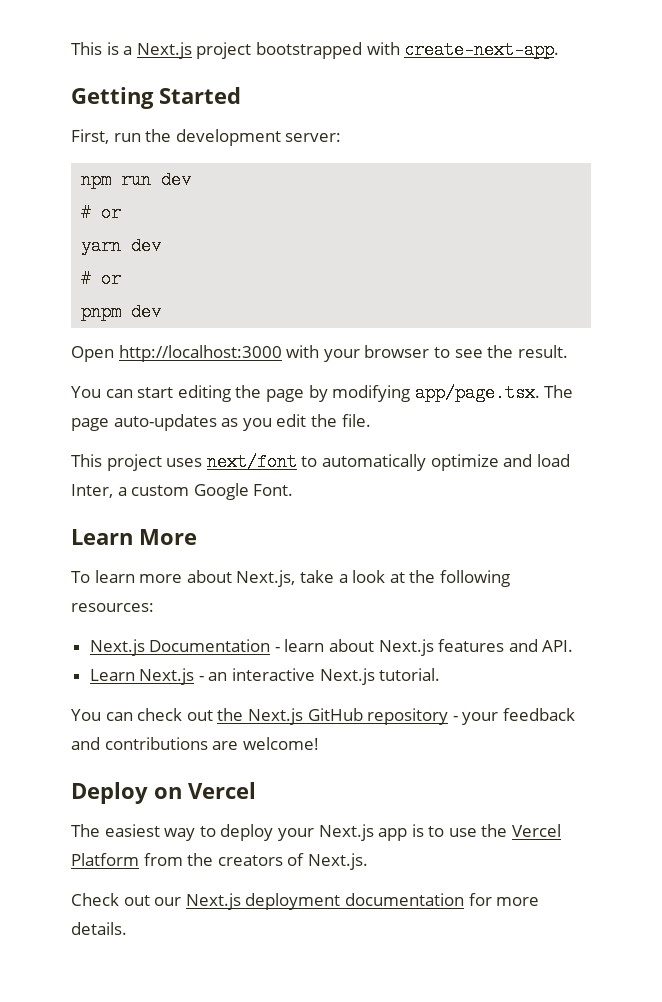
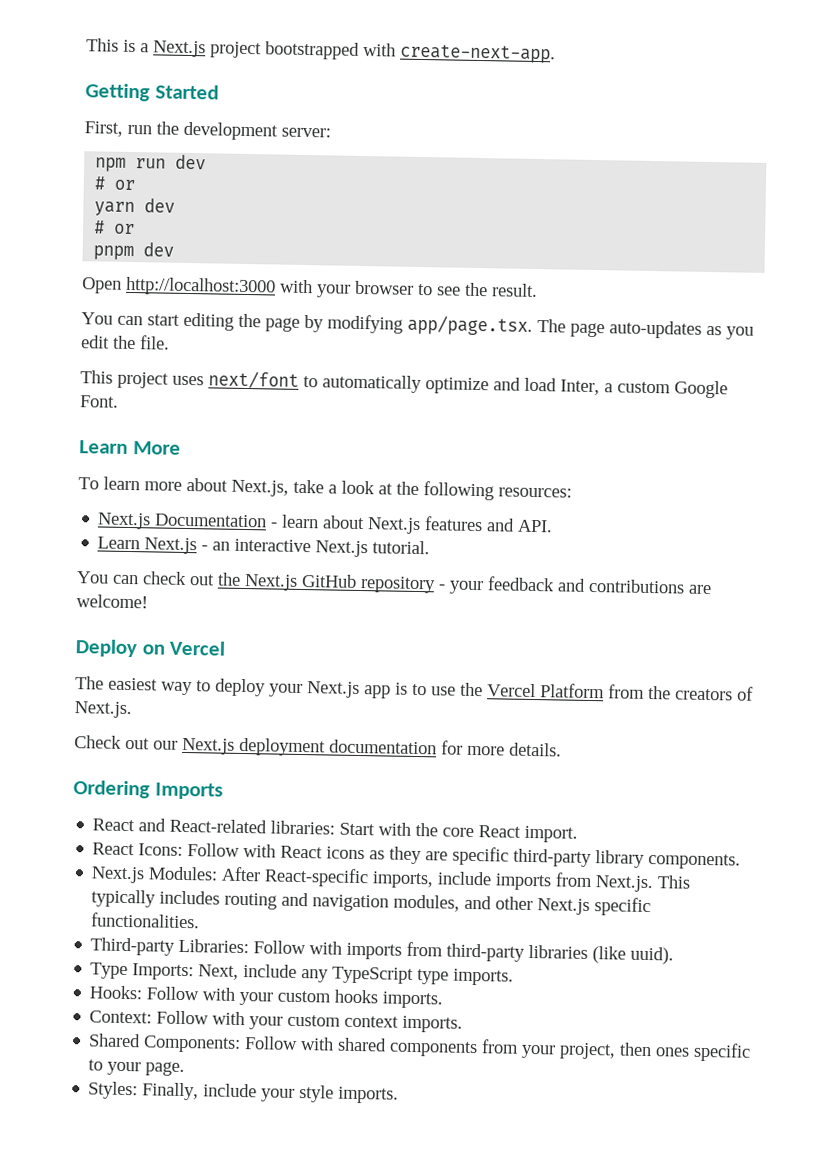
+ Ordering Imports
+ React and React-related libraries: Start with the core React import.
+ React Icons: Follow with React icons as they are specific third-party library components.
+ Next.js Modules: After React-specific imports, include imports from Next.js. This typically includes routing and navigation modules, and other Next.js specific functionalities.
+ Third-party Libraries: Follow with imports from third-party libraries (like uuid).
+ Type Imports: Next, include any TypeScript type imports.
+ Hooks: Follow with your custom hooks imports.
+ Context: Follow with your custom context imports.
+ Shared Components: Follow with shared components from your project, then ones specific to your page.
+ Styles: Finally, include your style imports.

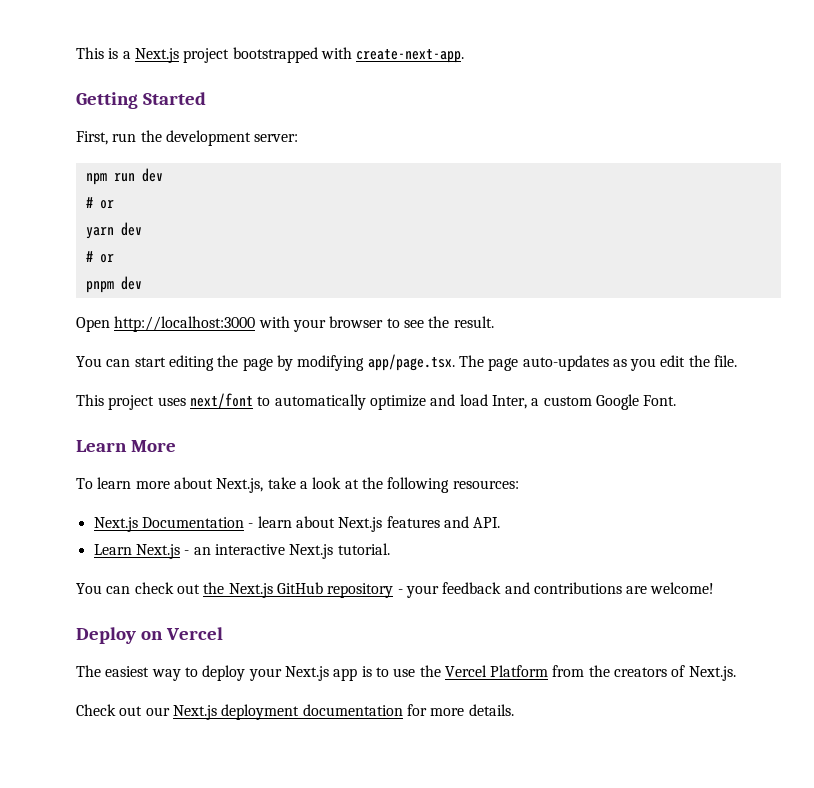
- Ordering Imports
- React and React-related libraries: Start with the core React import.
- React Icons: Follow with React icons as they are specific third-party library components.
- Next.js Modules: After React-specific imports, include imports from Next.js. This typically includes routing and navigation modules, and other Next.js specific functionalities.
- Third-party Libraries: Follow with imports from third-party libraries (like uuid).
- Type Imports: Next, include any TypeScript type imports.
- Hooks: Follow with your custom hooks imports.
- Context: Follow with your custom context imports.
- Shared Components: Follow with shared components from your project, then ones specific to your page.
- Styles: Finally, include your style imports.

